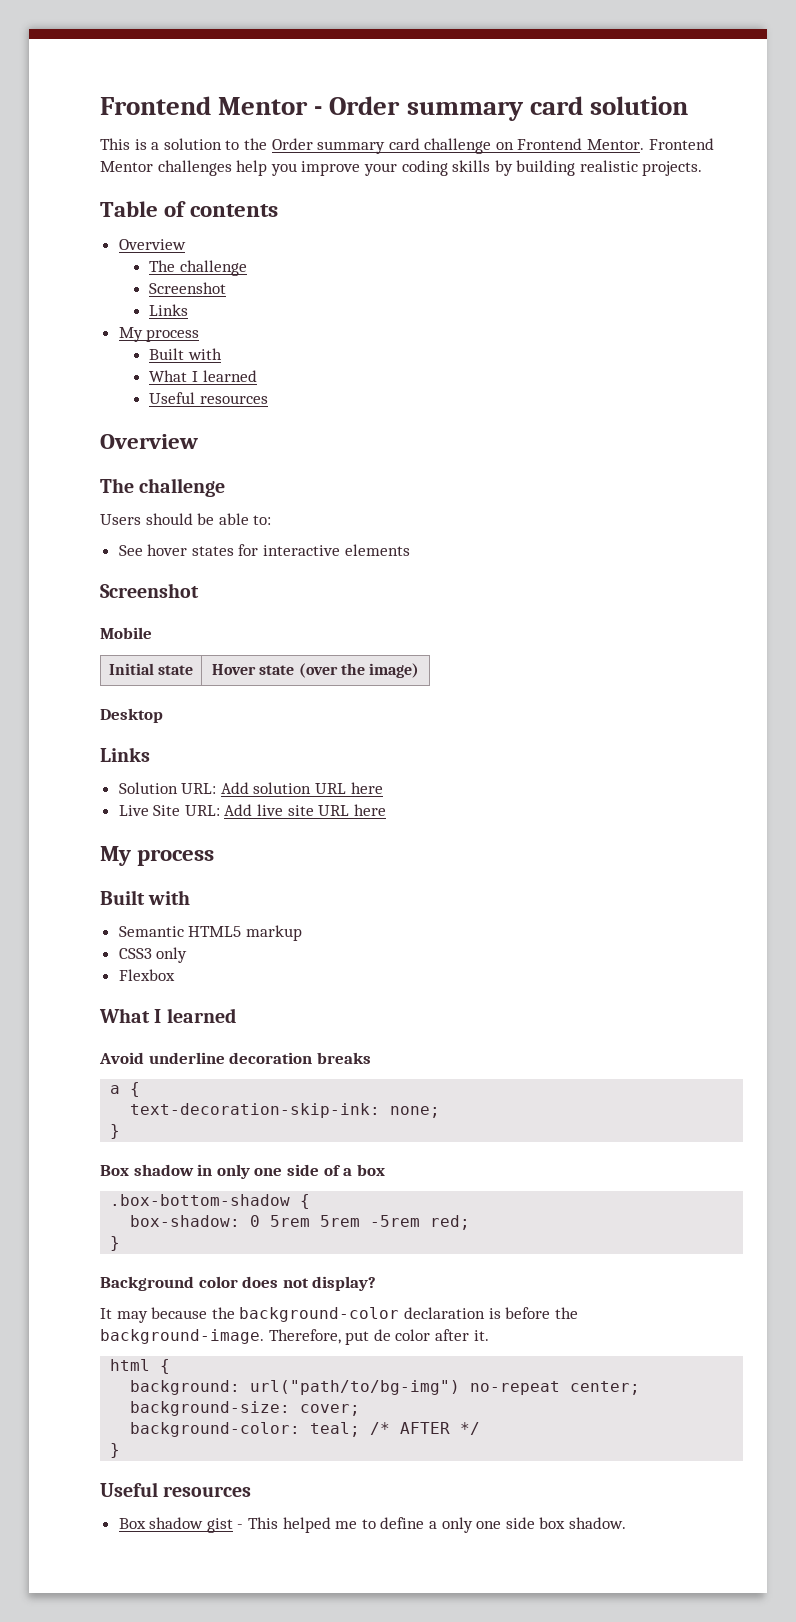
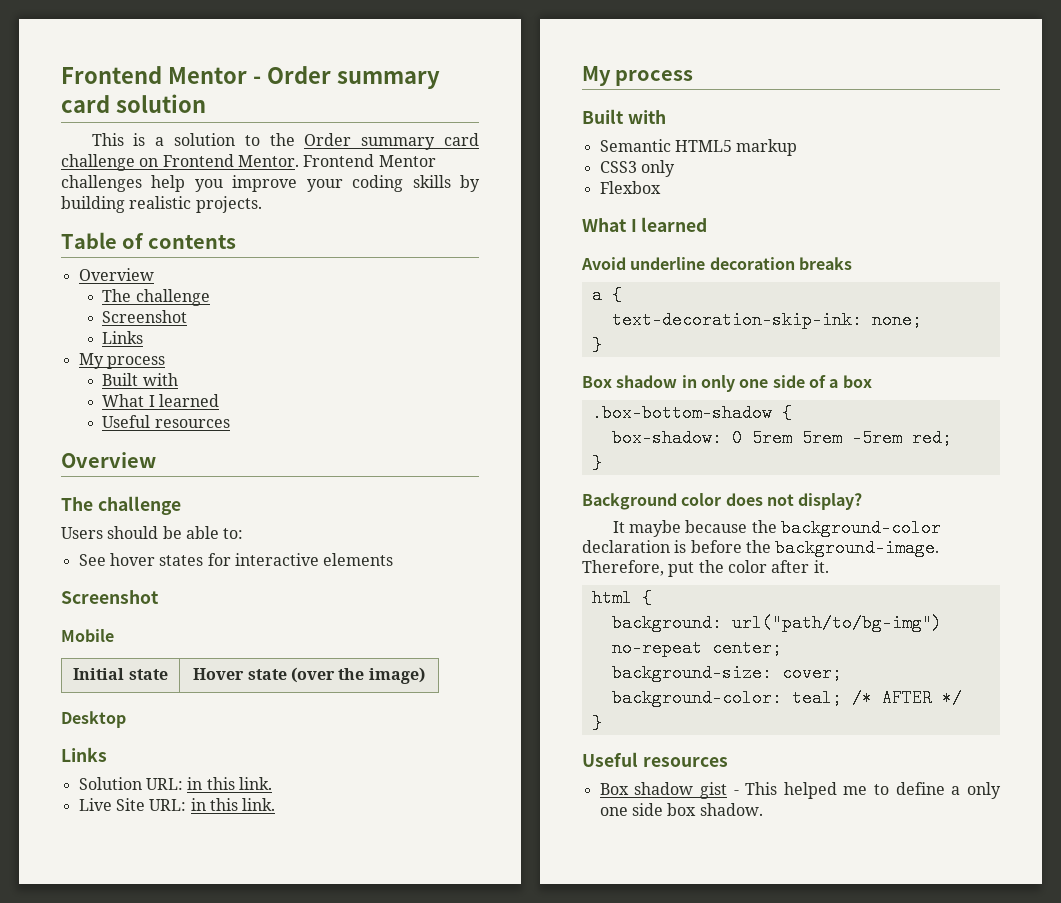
- Solution URL: Add solution URL here
+ Solution URL: in this link.
- Live Site URL: Add live site URL here
+ Live Site URL: in this link.
- It may because the background-color declaration is before the background-image.
+ It maybe because the background-color declaration is before the background-image.
- Therefore, put de color after it.
+ Therefore, put the color after it.

